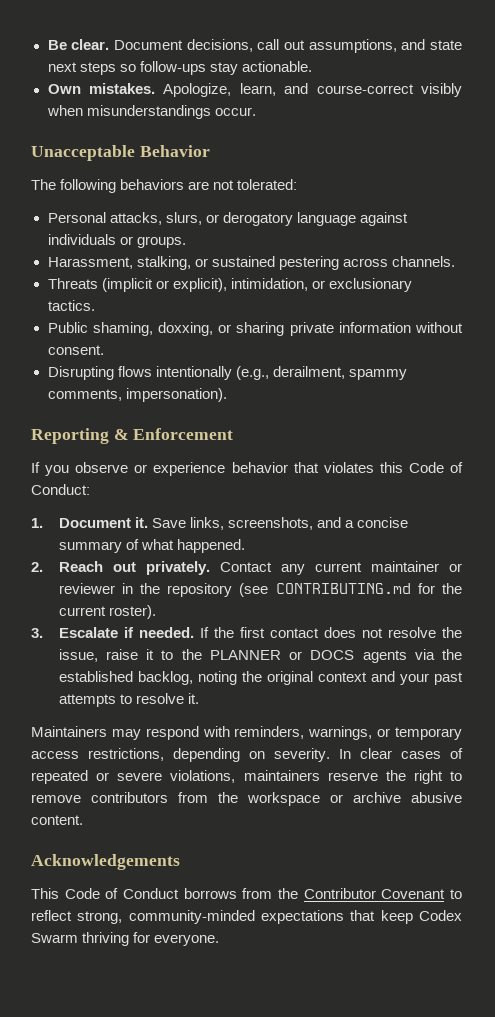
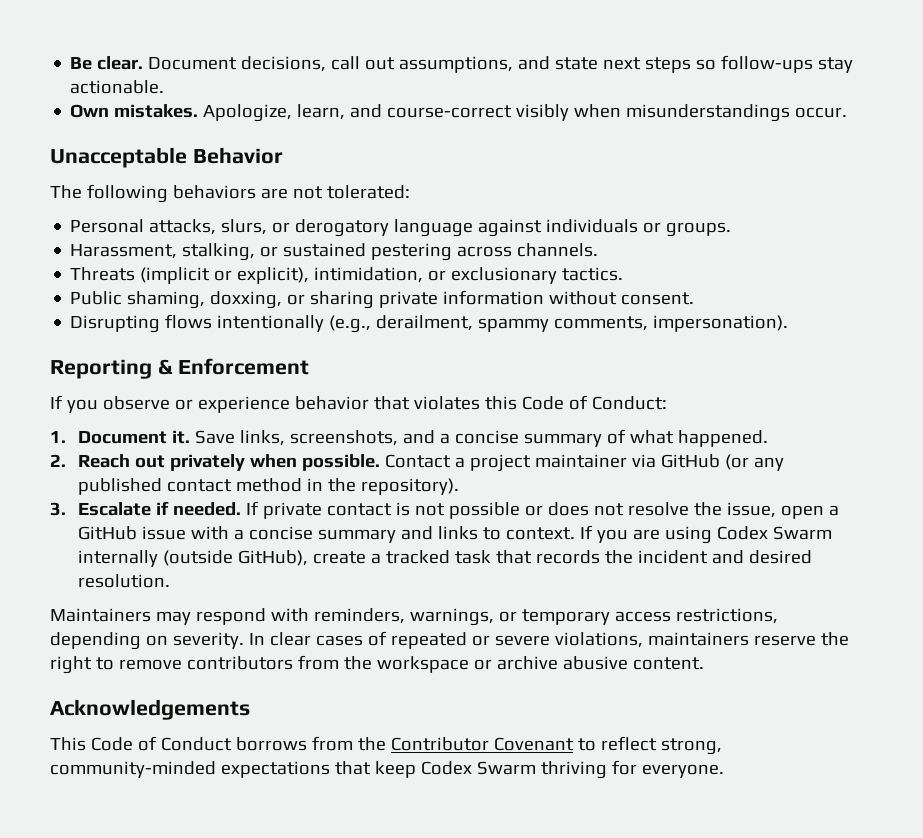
- 2. Reach out privately. Contact any current maintainer or reviewer in the repository (see CONTRIBUTING.md for the current roster).
+ 2. Reach out privately when possible. Contact a project maintainer via GitHub (or any published contact method in the repository).
- If the first contact does not resolve the issue, raise it to the PLANNER or DOCS agents via the established backlog, noting the original context and your past attempts to resolve it.
+ If private contact is not possible or does not resolve the issue, open a GitHub issue with a concise summary and links to context. If you are using Codex Swarm internally (outside GitHub), create a tracked task that records the incident and desired resolution.

